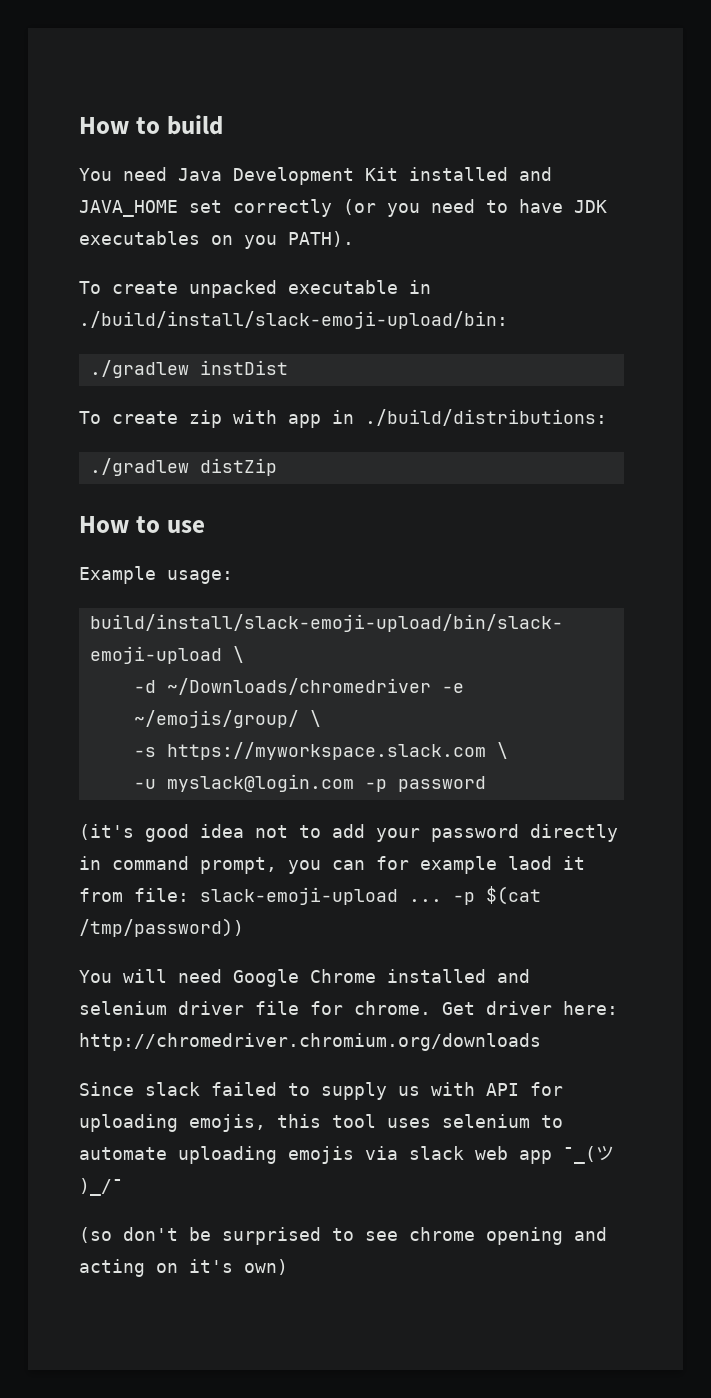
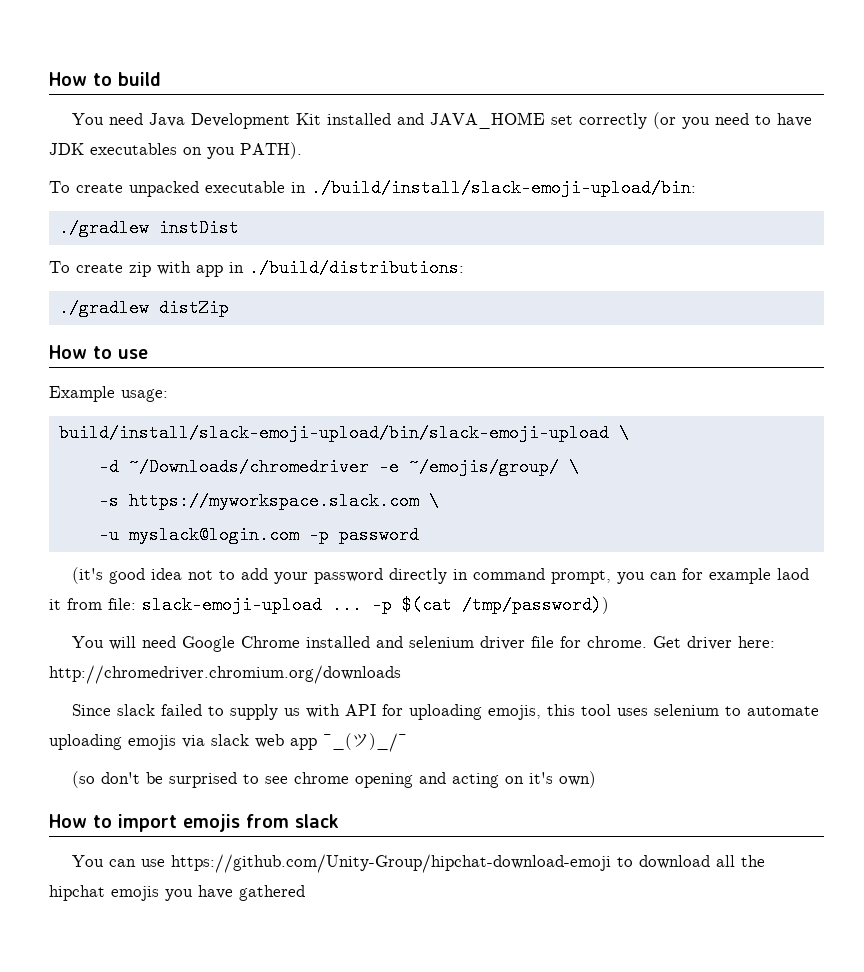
+ How to import emojis from slack
+ You can use https://github.com/Unity-Group/hipchat-download-emoji to download all the hipchat emojis you have gathered

